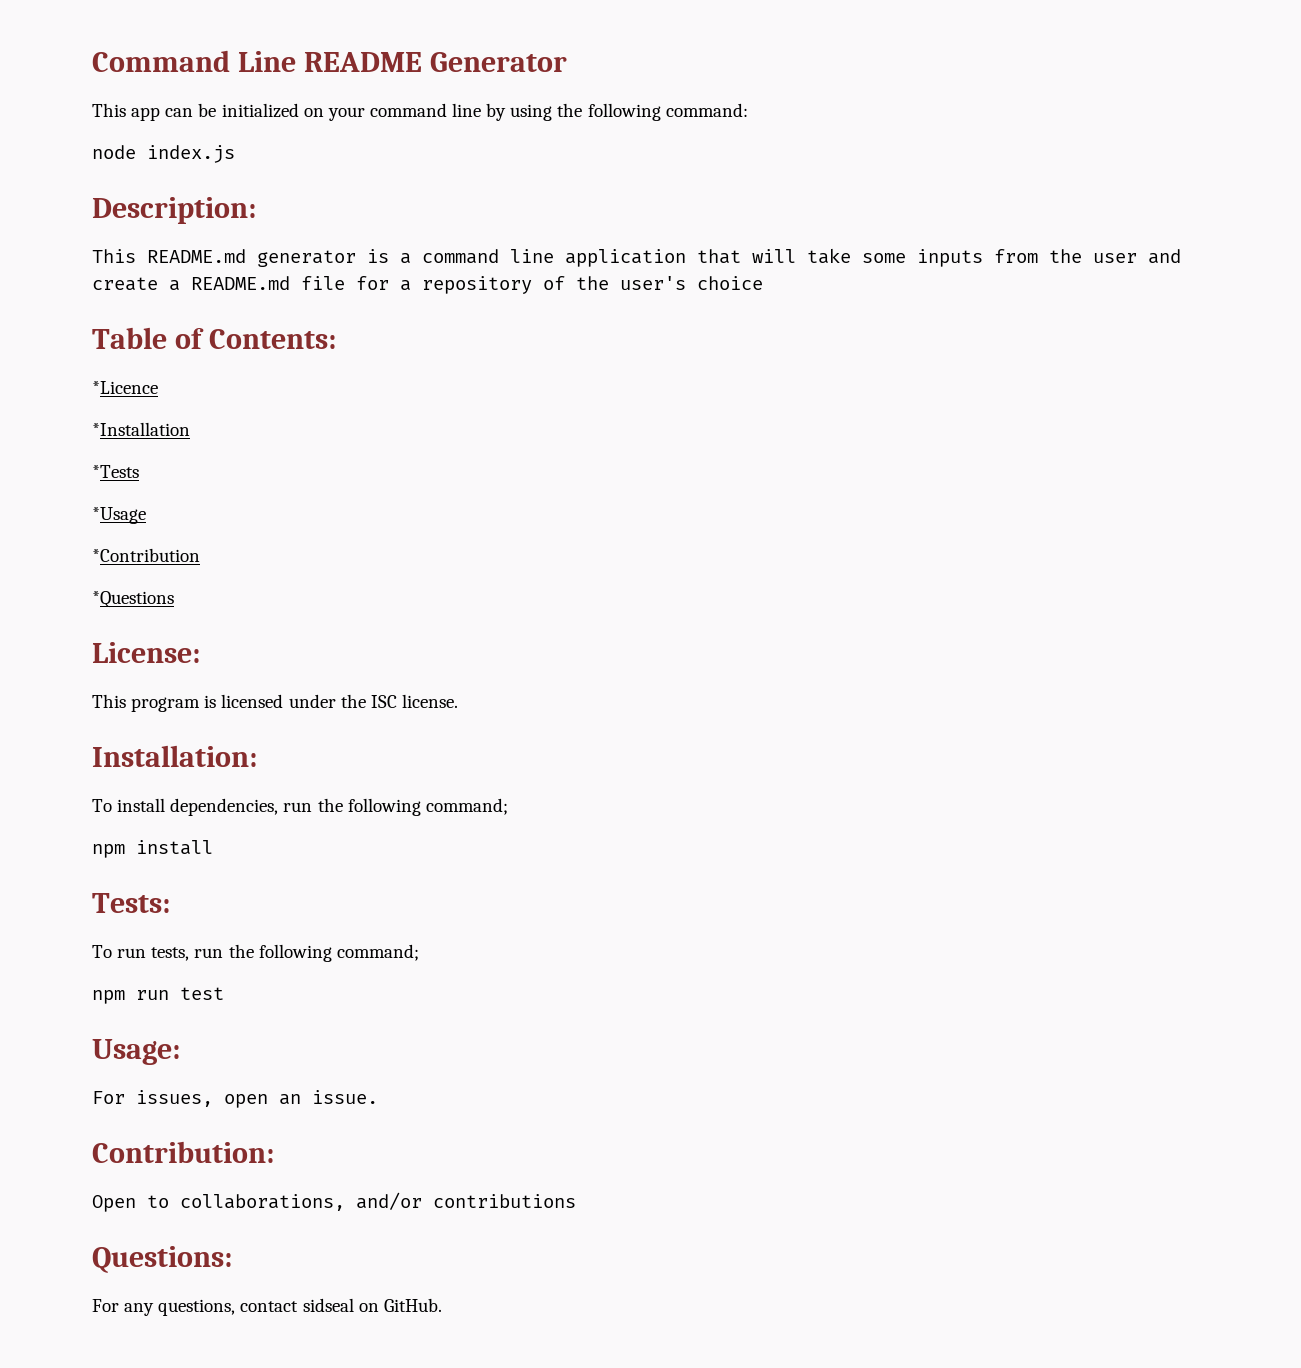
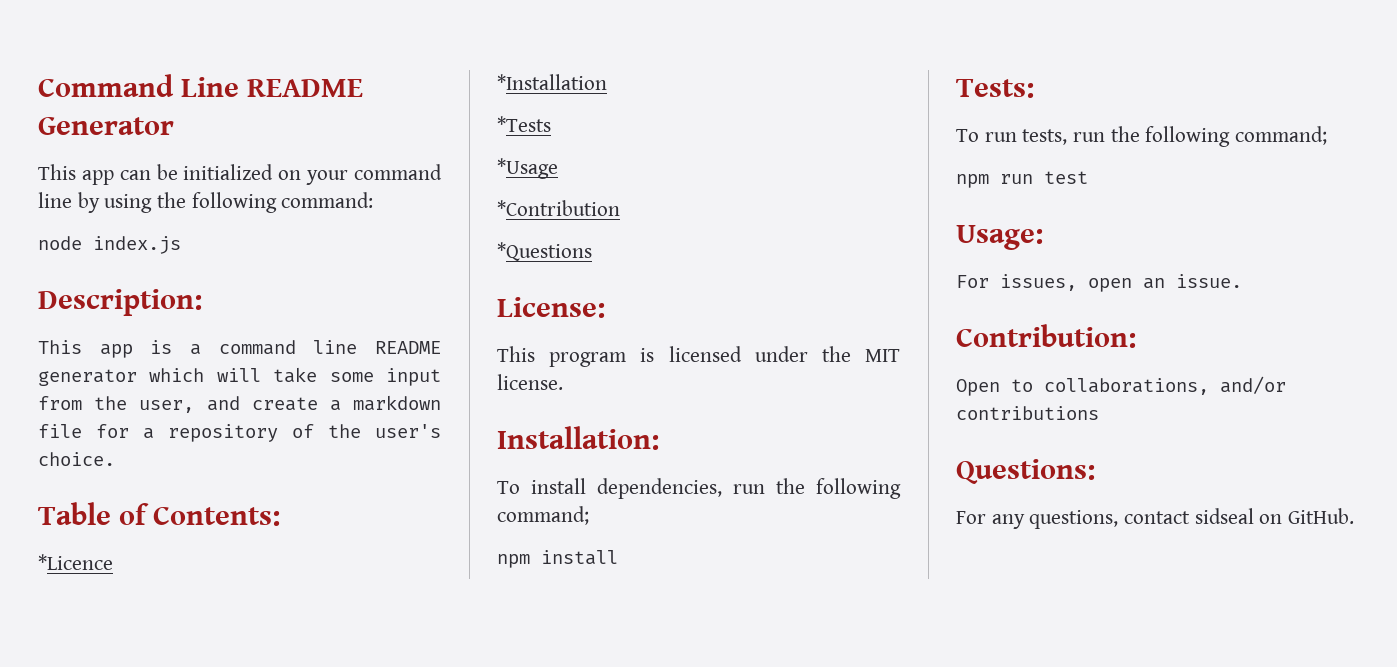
- This README.md generator is a command line application that will take some inputs from the user and create a README.md file for a repository of the user's choice
+ This app is a command line README generator which will take some input from the user, and create a markdown file for a repository of the user's choice.
- This program is licensed under the ISC license.
+ This program is licensed under the MIT license.

